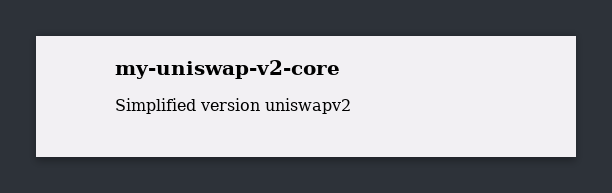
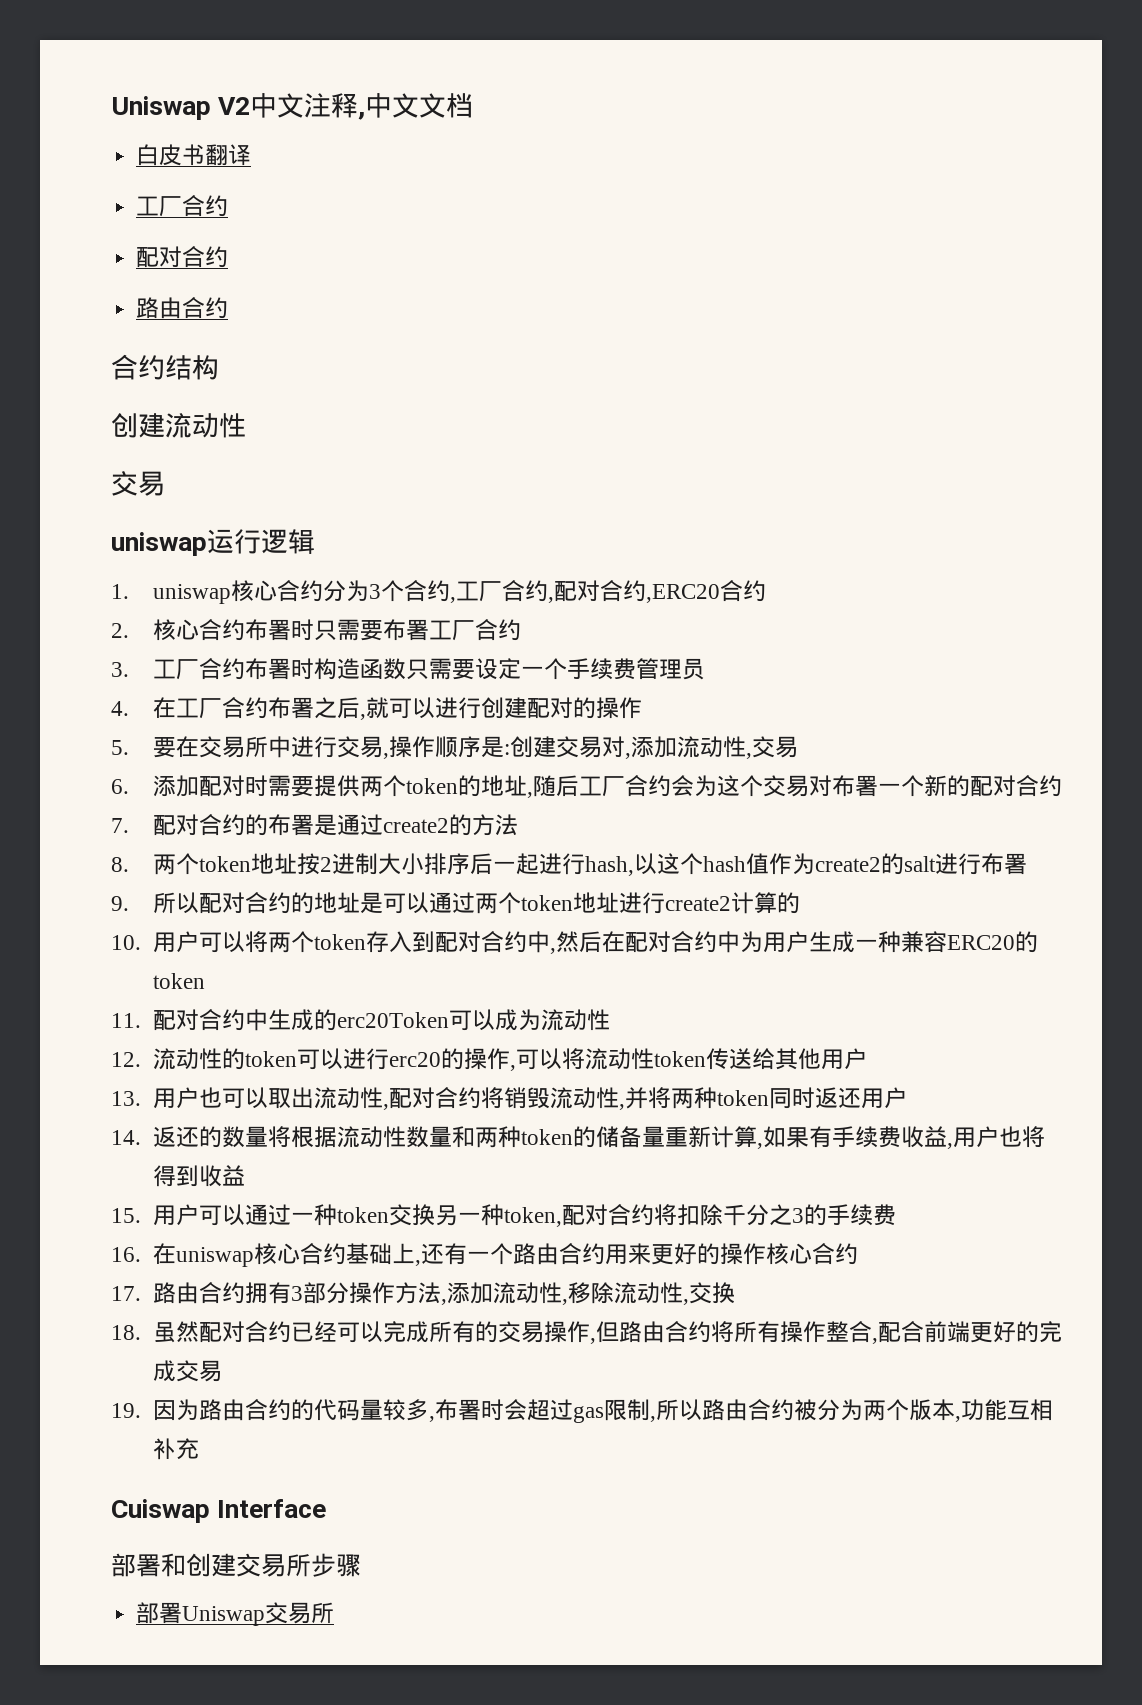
- my-uniswap-v2-core
- Simplified version uniswapv2
+ Uniswap V2中文注释,中文文档
+ 白皮书翻译
+ 工厂合约
+ 配对合约
+ 路由合约
+ 合约结构
+ 创建流动性
+ 交易
+ uniswap运行逻辑
+ 1. uniswap核心合约分为3个合约,工厂合约,配对合约,ERC20合约
+ 2.核心合约布署时只需要布署工厂合约
+ 3.工厂合约布署时构造函数只需要设定一个手续费管理员
+ 4.在工厂合约布署之后,就可以进行创建配对的操作
+ 5.要在交易所中进行交易,操作顺序是:创建交易对,添加流动性,交易
+ 6.添加配对时需要提供两个token的地址,随后工厂合约会为这个交易对布署一个新的配对合约
+ 7.配对合约的布署是通过create2的方法
+ 8.两个token地址按2进制大小排序后一起进行hash,以这个hash值作为create2的salt进行布署
+ 9.所以配对合约的地址是可以通过两个token地址进行create2计算的
+ 10.用户可以将两个token存入到配对合约中,然后在配对合约中为用户生成一种兼容ERC20的token
+ 11.配对合约中生成的erc20Token可以成为流动性
+ 12.流动性的token可以进行erc20的操作,可以将流动性token传送给其他用户
+ 13.用户也可以取出流动性,配对合约将销毁流动性,并将两种token同时返还用户
+ 14.返还的数量将根据流动性数量和两种token的储备量重新计算,如果有手续费收益,用户也将得到收益
+ 15.用户可以通过一种token交换另一种token,配对合约将扣除千分之3的手续费
+ 16.在uniswap核心合约基础上,还有一个路由合约用来更好的操作核心合约
+ 17.路由合约拥有3部分操作方法,添加流动性,移除流动性,交换
+ 18.虽然配对合约已经可以完成所有的交易操作,但路由合约将所有操作整合,配合前端更好的完成交易
+ 19.因为路由合约的代码量较多,布署时会超过gas限制,所以路由合约被分为两个版本,功能互相补充
+ Cuiswap Interface
+ 部署和创建交易所步骤
+ 部署Uniswap交易所

